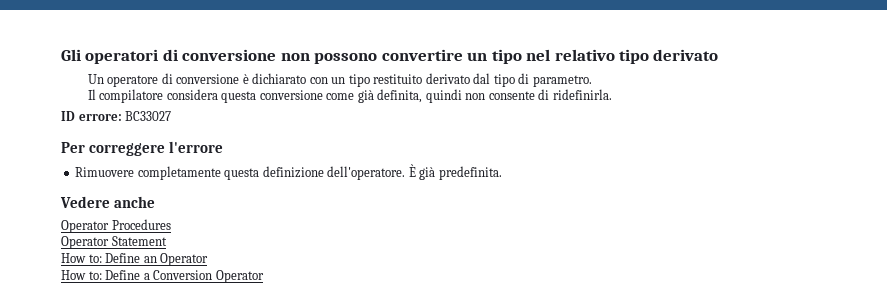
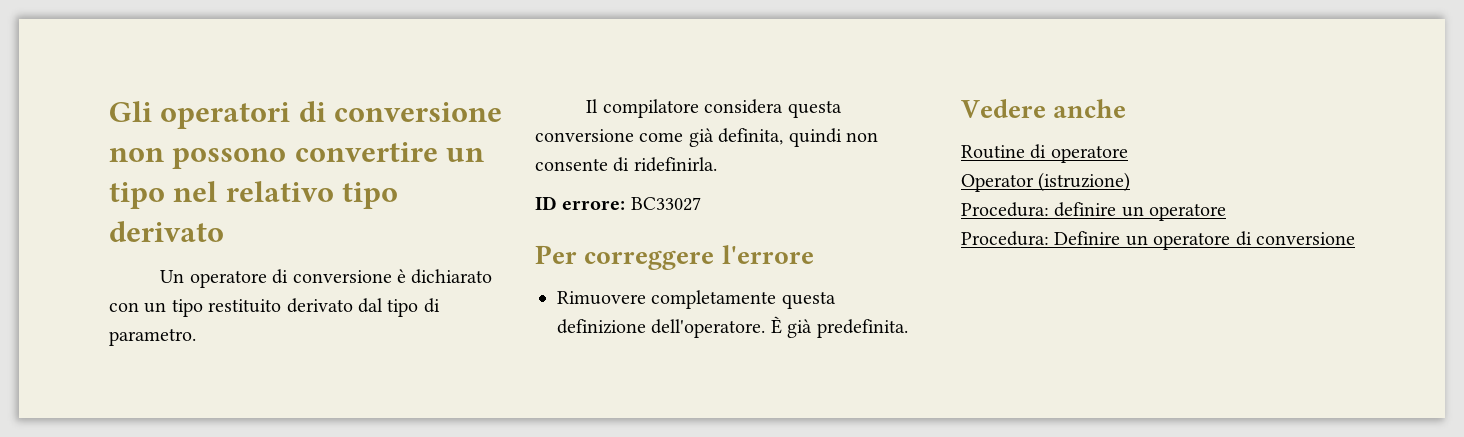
- Operator Procedures
- Operator Statement
- How to: Define an Operator
- How to: Define a Conversion Operator
+ Routine di operatore
+ Operator (istruzione)
+ Procedura: definire un operatore
+ Procedura: Definire un operatore di conversione

